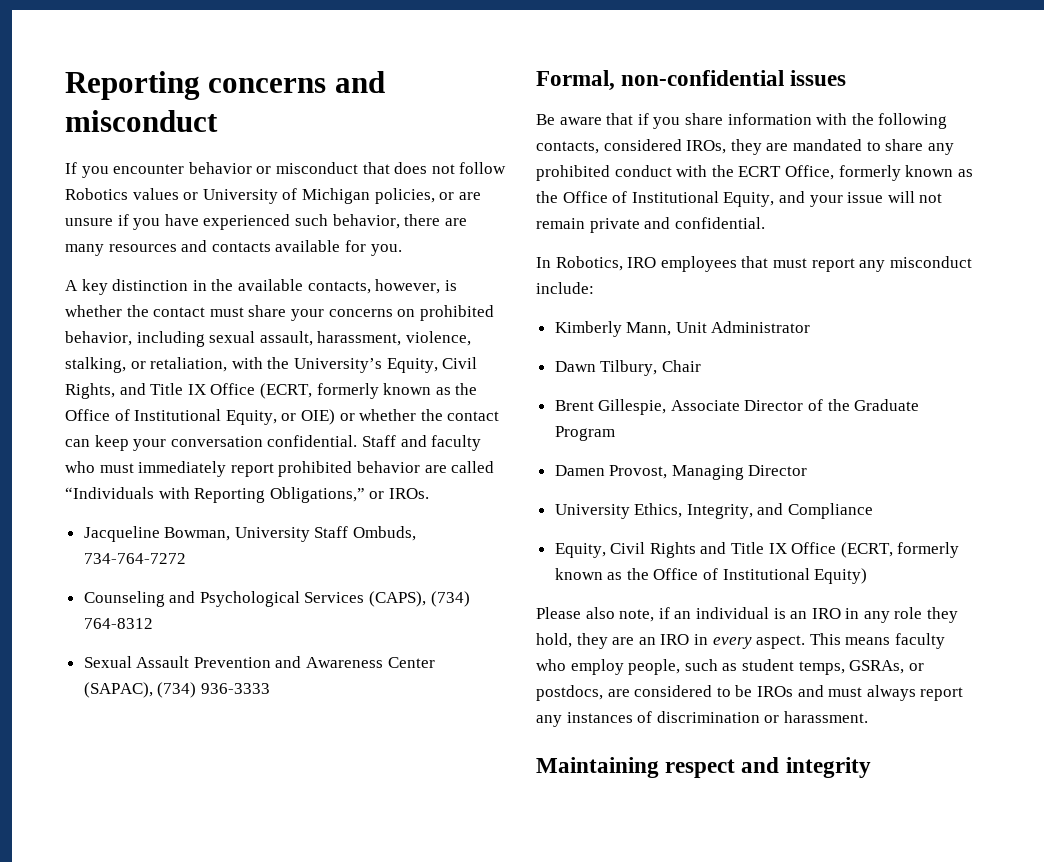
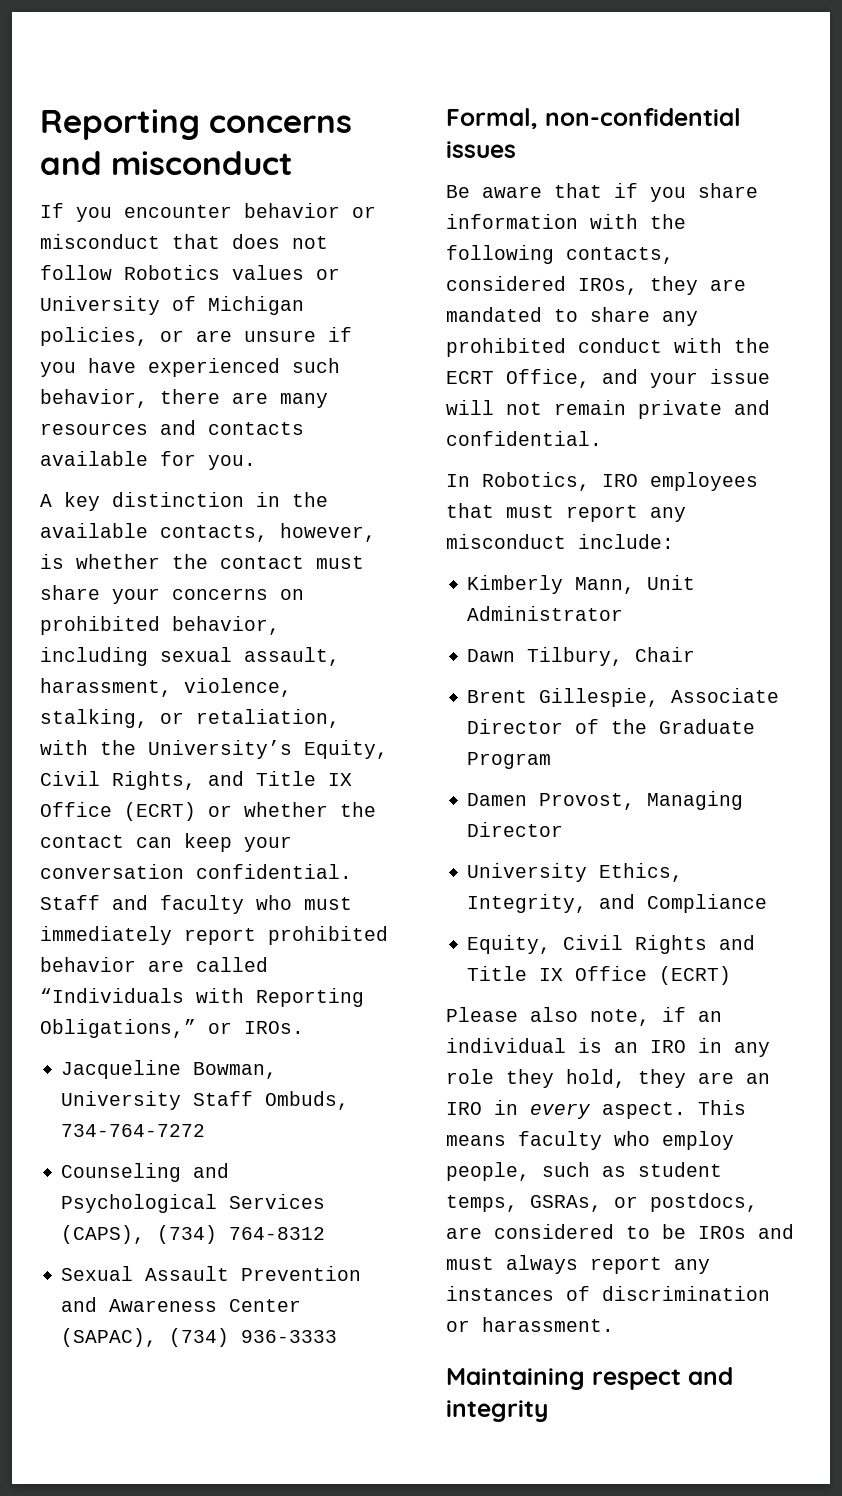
- A key distinction in the available contacts, however, is whether the contact must share your concerns on prohibited behavior, including sexual assault, harassment, violence, stalking, or retaliation, with the University’s Equity, Civil Rights, and Title IX Office (ECRT, formerly known as the Office of Institutional Equity, or OIE) or whether the contact can keep your conversation confidential.
+ A key distinction in the available contacts, however, is whether the contact must share your concerns on prohibited behavior, including sexual assault, harassment, violence, stalking, or retaliation, with the University’s Equity, Civil Rights, and Title IX Office (ECRT) or whether the contact can keep your conversation confidential.
- Be aware that if you share information with the following contacts, considered IROs, they are mandated to share any prohibited conduct with the ECRT Office, formerly known as the Office of Institutional Equity, and your issue will not remain private and confidential.
+ Be aware that if you share information with the following contacts, considered IROs, they are mandated to share any prohibited conduct with the ECRT Office, and your issue will not remain private and confidential.
- Equity, Civil Rights and Title IX Office (ECRT, formerly known as the Office of Institutional Equity)
+ Equity, Civil Rights and Title IX Office (ECRT)

